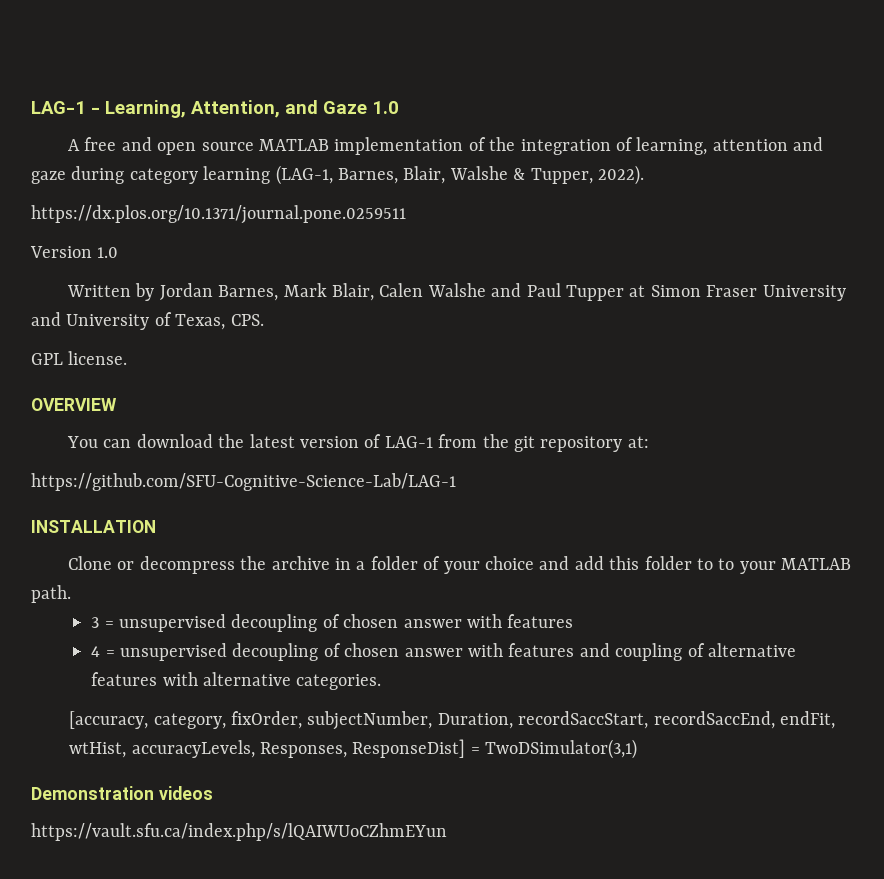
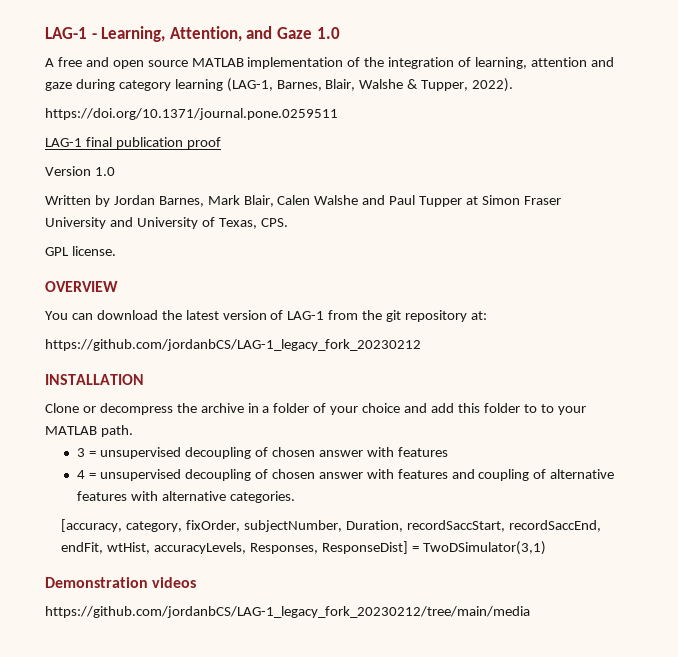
- https://dx.plos.org/10.1371/journal.pone.0259511
+ https://doi.org/10.1371/journal.pone.0259511
+ LAG-1 final publication proof
- https://github.com/SFU-Cognitive-Science-Lab/LAG-1
+ https://github.com/jordanbCS/LAG-1_legacy_fork_20230212
- https://vault.sfu.ca/index.php/s/lQAIWUoCZhmEYun
+ https://github.com/jordanbCS/LAG-1_legacy_fork_20230212/tree/main/media

